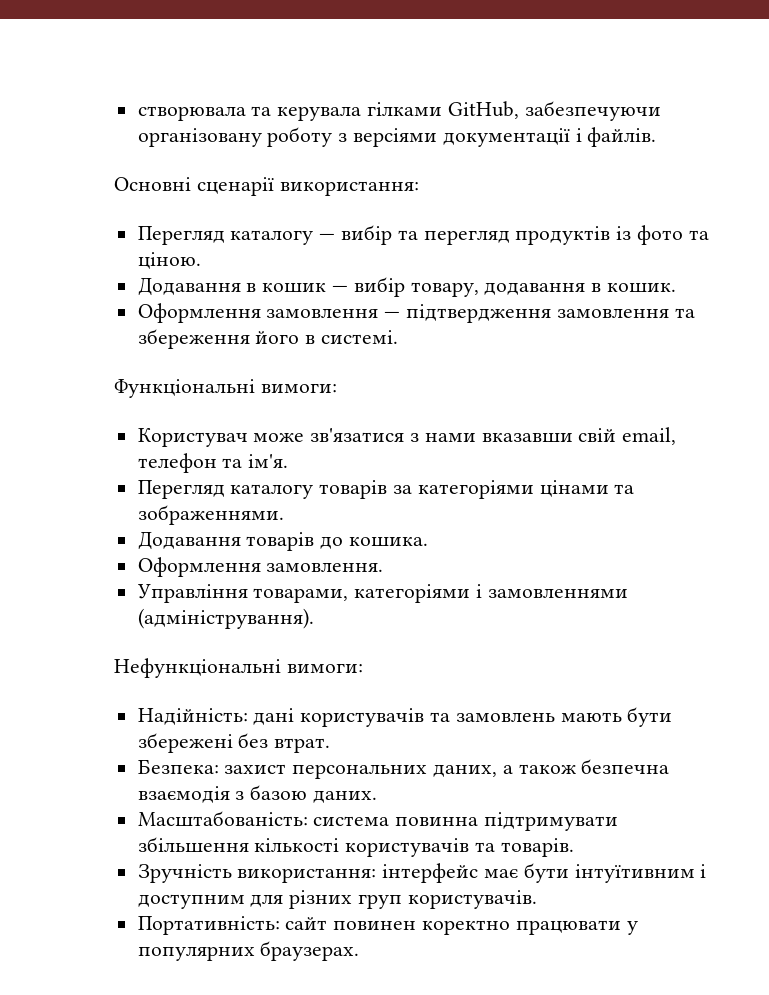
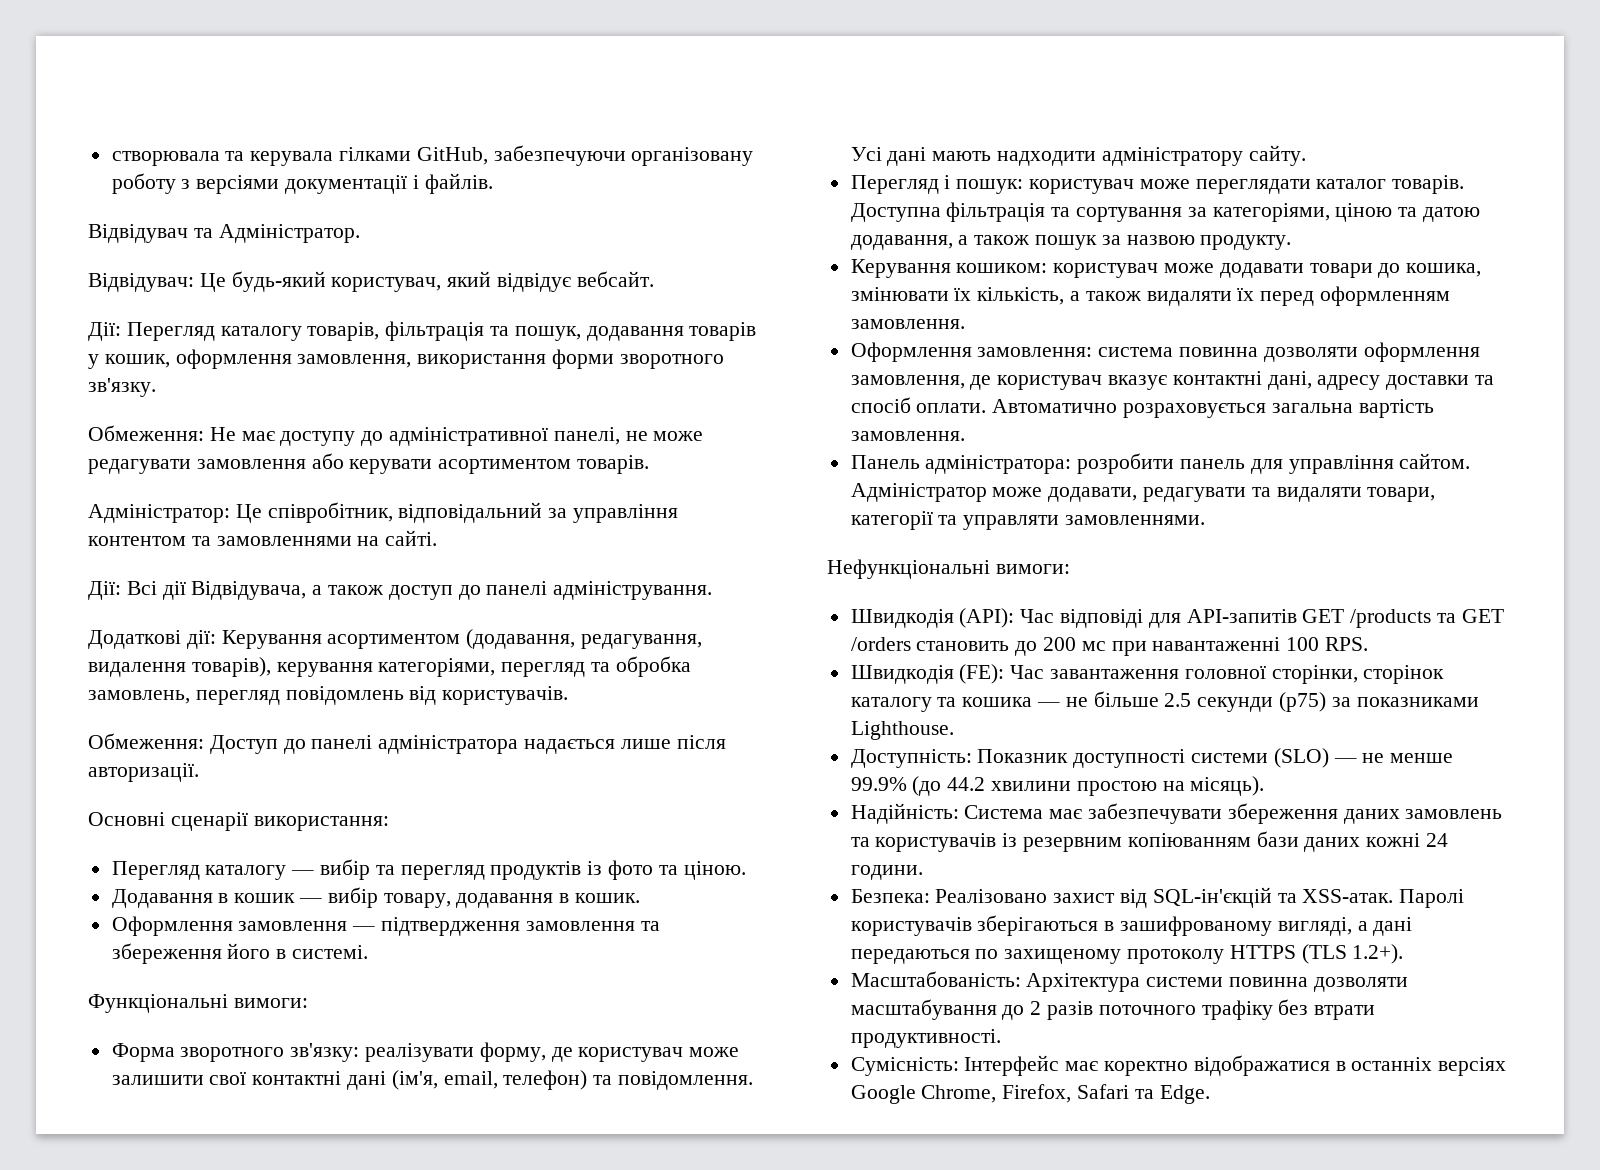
+ Відвідувач та Адміністратор.
+ Відвідувач: Це будь-який користувач, який відвідує вебсайт.
+ Дії: Перегляд каталогу товарів, фільтрація та пошук, додавання товарів у кошик, оформлення замовлення, використання форми зворотного зв'язку.
+ Обмеження: Не має доступу до адміністративної панелі, не може редагувати замовлення або керувати асортиментом товарів.
+ Адміністратор: Це співробітник, відповідальний за управління контентом та замовленнями на сайті.
+ Дії: Всі дії Відвідувача, а також доступ до панелі адміністрування.
+ Додаткові дії: Керування асортиментом (додавання, редагування, видалення товарів), керування категоріями, перегляд та обробка замовлень, перегляд повідомлень від користувачів.
+ Обмеження: Доступ до панелі адміністратора надається лише після авторизації.
- Користувач може зв'язатися з нами вказавши свій email, телефон та ім'я.
- Перегляд каталогу товарів за категоріями цінами та зображеннями.
- Додавання товарів до кошика.
- Оформлення замовлення.
- Управління товарами, категоріями і замовленнями (адміністрування).
+ Форма зворотного зв'язку: реалізувати форму, де користувач може залишити свої контактні дані (ім'я, email, телефон) та повідомлення. Усі дані мають надходити адміністратору сайту.
+ Перегляд і пошук: користувач може переглядати каталог товарів. Доступна фільтрація та сортування за категоріями, ціною та датою додавання, а також пошук за назвою продукту.
+ Керування кошиком: користувач може додавати товари до кошика, змінювати їх кількість, а також видаляти їх перед оформленням замовлення.
+ Оформлення замовлення: система повинна дозволяти оформлення замовлення, де користувач вказує контактні дані, адресу доставки та спосіб оплати. Автоматично розраховується загальна вартість замовлення.
+ Панель адміністратора: розробити панель для управління сайтом. Адміністратор може додавати, редагувати та видаляти товари, категорії та управляти замовленнями.
  Нефункціональні вимоги:
- Надійність: дані користувачів та замовлень мають бути збережені без втрат.
- Безпека: захист персональних даних, а також безпечна взаємодія з базою даних.
- Масштабованість: система повинна підтримувати збільшення кількості користувачів та товарів.
- Зручність використання: інтерфейс має бути інтуїтивним і доступним для різних груп користувачів.
- Портативність: сайт повинен коректно працювати у популярних браузерах.
+ Швидкодія (API): Час відповіді для API-запитів GET /products та GET /orders становить до 200 мс при навантаженні 100 RPS.
+ Швидкодія (FE): Час завантаження головної сторінки, сторінок каталогу та кошика — не більше 2.5 секунди (p75) за показниками Lighthouse.
+ Доступність: Показник доступності системи (SLO) — не менше 99.9% (до 44.2 хвилини простою на місяць).
+ Надійність: Система має забезпечувати збереження даних замовлень та користувачів із резервним копіюванням бази даних кожні 24 години.
+ Безпека: Реалізовано захист від SQL-ін'єкцій та XSS-атак. Паролі користувачів зберігаються в зашифрованому вигляді, а дані передаються по захищеному протоколу HTTPS (TLS 1.2+).
+ Масштабованість: Архітектура системи повинна дозволяти масштабування до 2 разів поточного трафіку без втрати продуктивності.
+ Сумісність: Інтерфейс має коректно відображатися в останніх версіях Google Chrome, Firefox, Safari та Edge.

